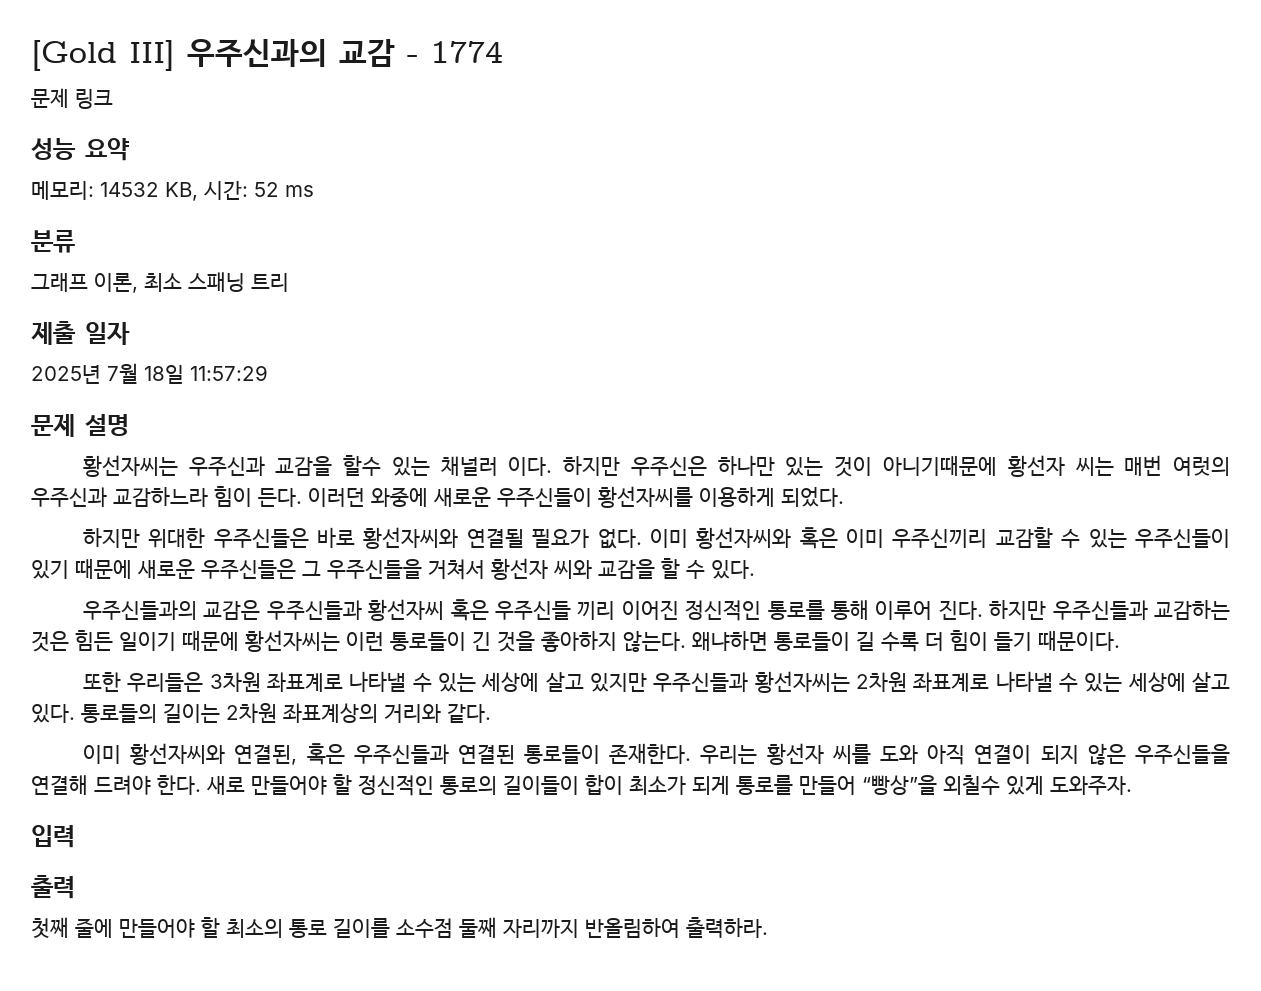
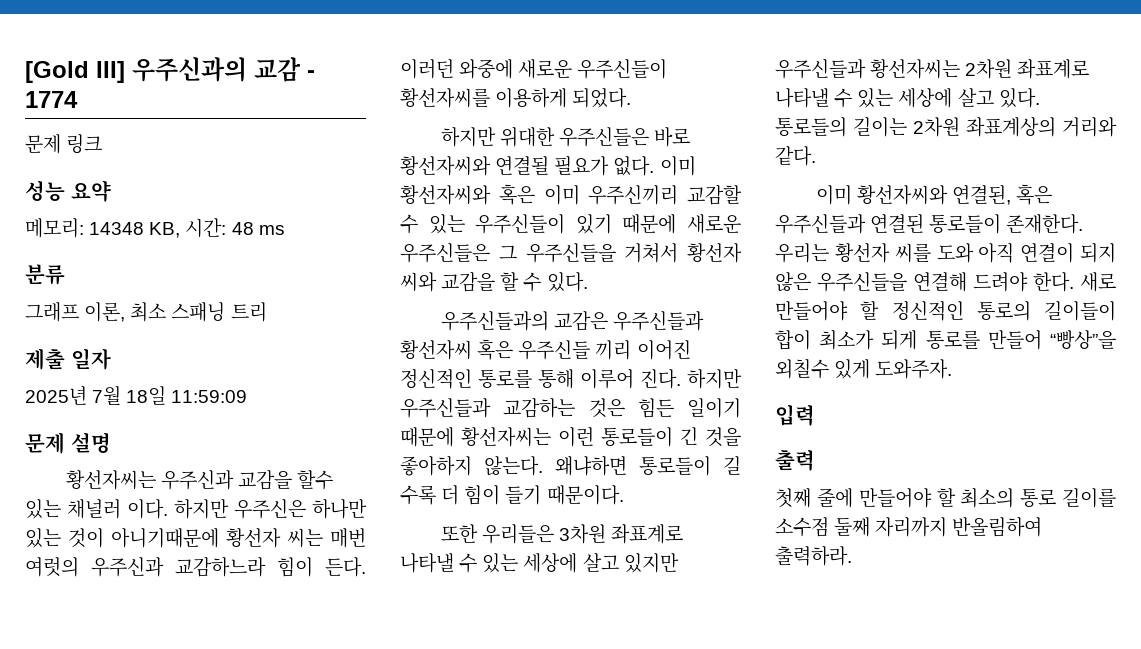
- 메모리: 14532 KB, 시간: 52 ms
+ 메모리: 14348 KB, 시간: 48 ms
- 2025년 7월 18일 11:57:29
+ 2025년 7월 18일 11:59:09

